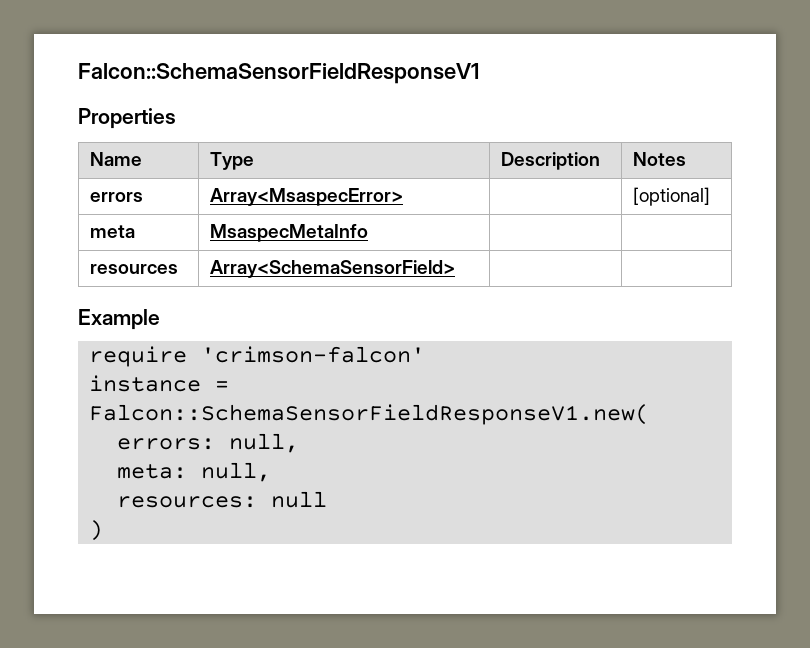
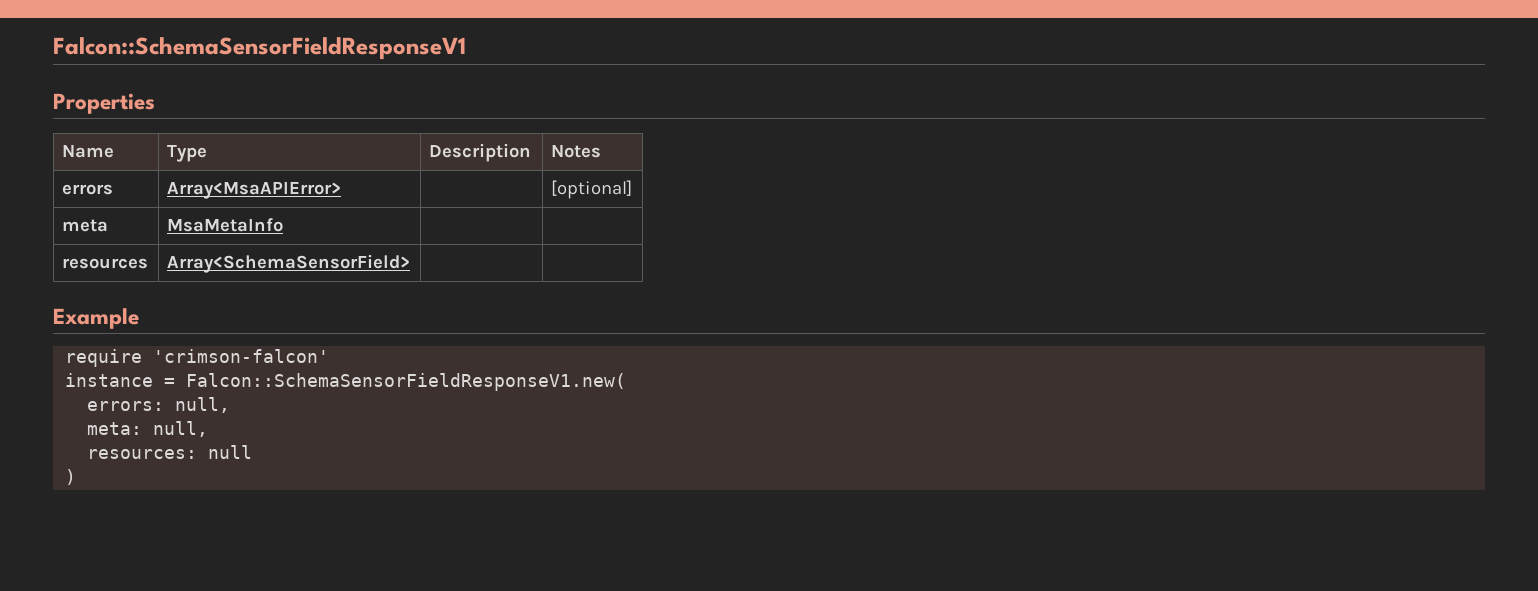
- errors | Array<MsaspecError> | | [optional]
+ errors | Array<MsaAPIError> | | [optional]
- meta | MsaspecMetaInfo | |
+ meta | MsaMetaInfo | |

